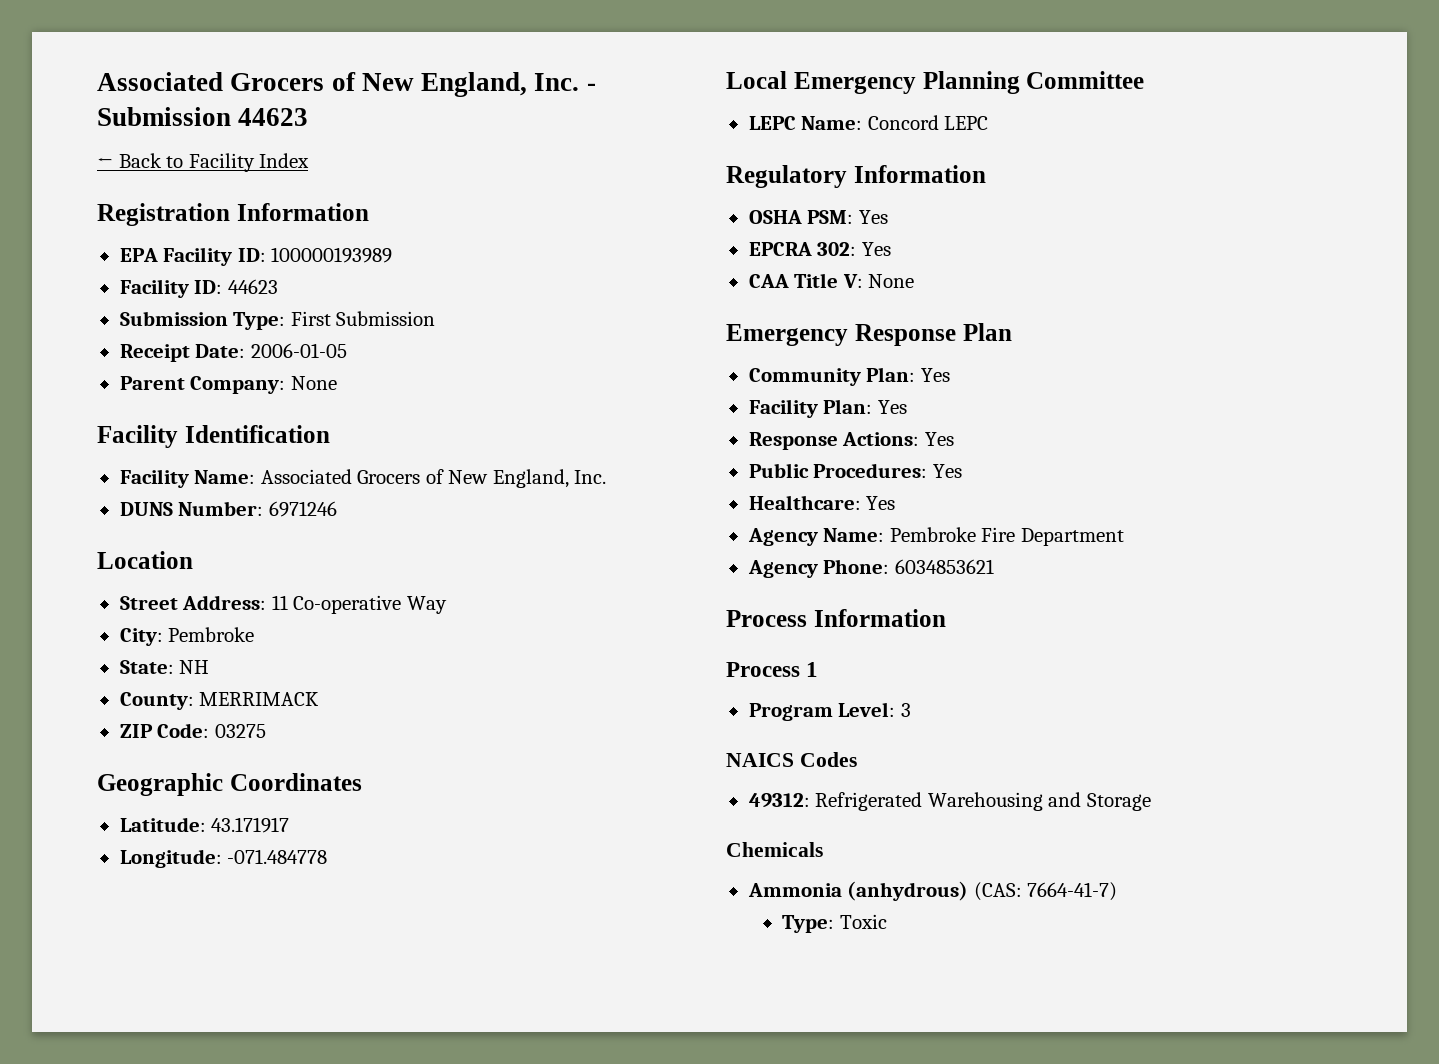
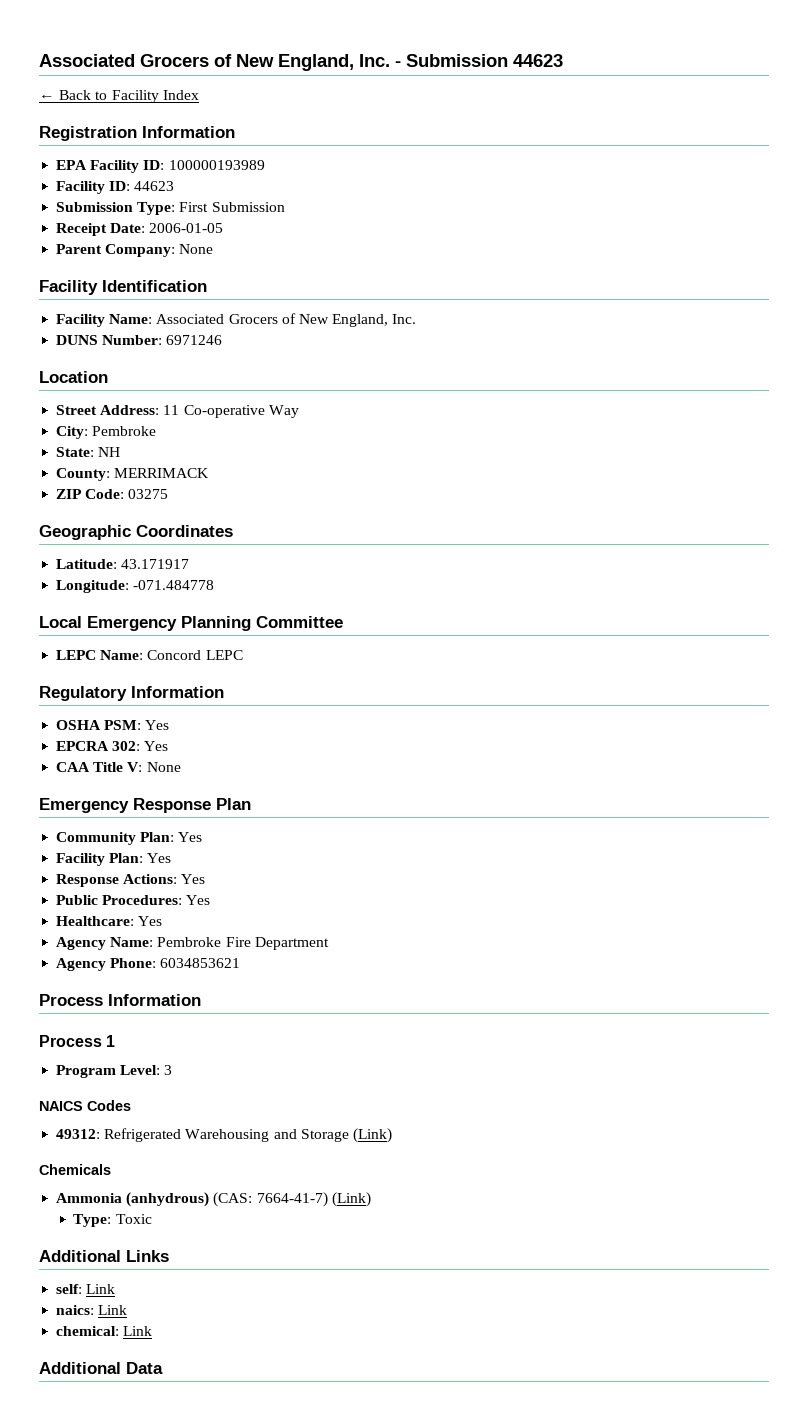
- 49312: Refrigerated Warehousing and Storage
+ 49312: Refrigerated Warehousing and Storage (Link)
- Ammonia (anhydrous) (CAS: 7664-41-7)
+ Ammonia (anhydrous) (CAS: 7664-41-7) (Link)
+ Additional Links
+ self: Link
+ naics: Link
+ chemical: Link
+ Additional Data

